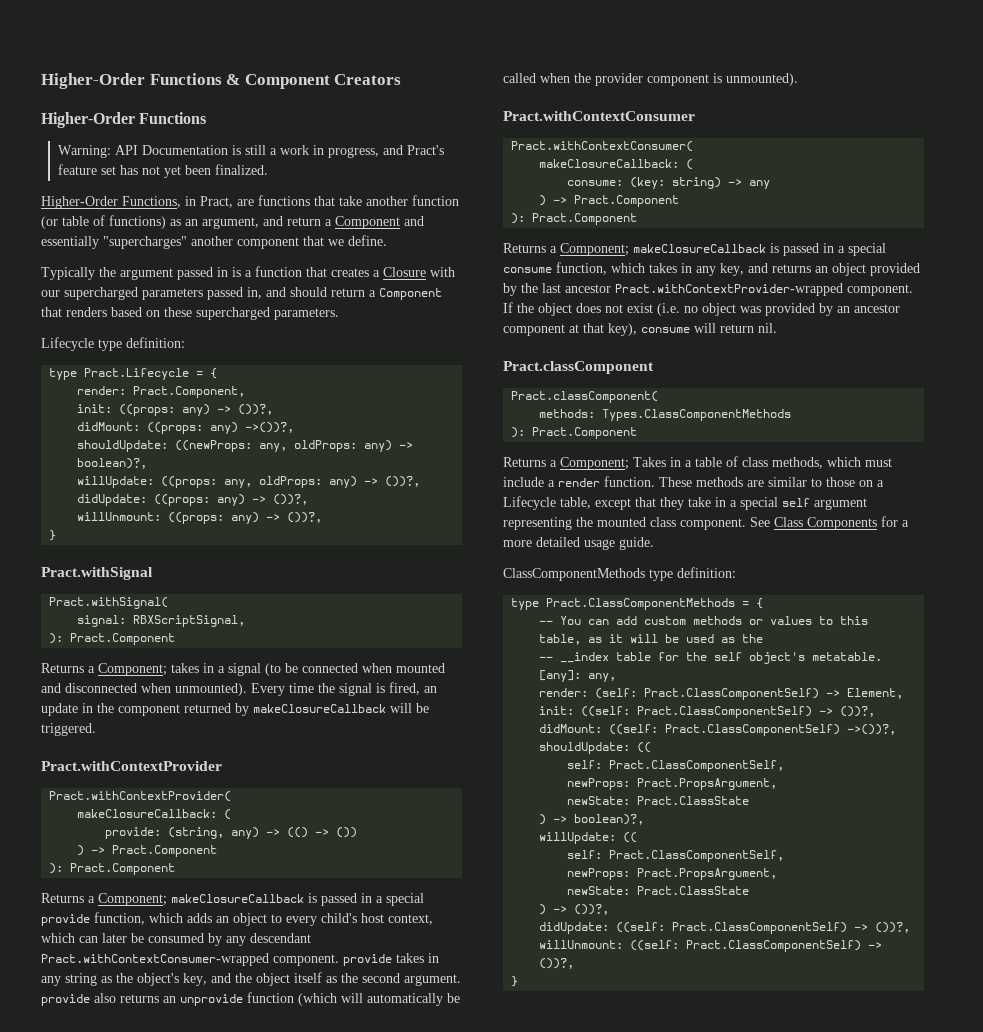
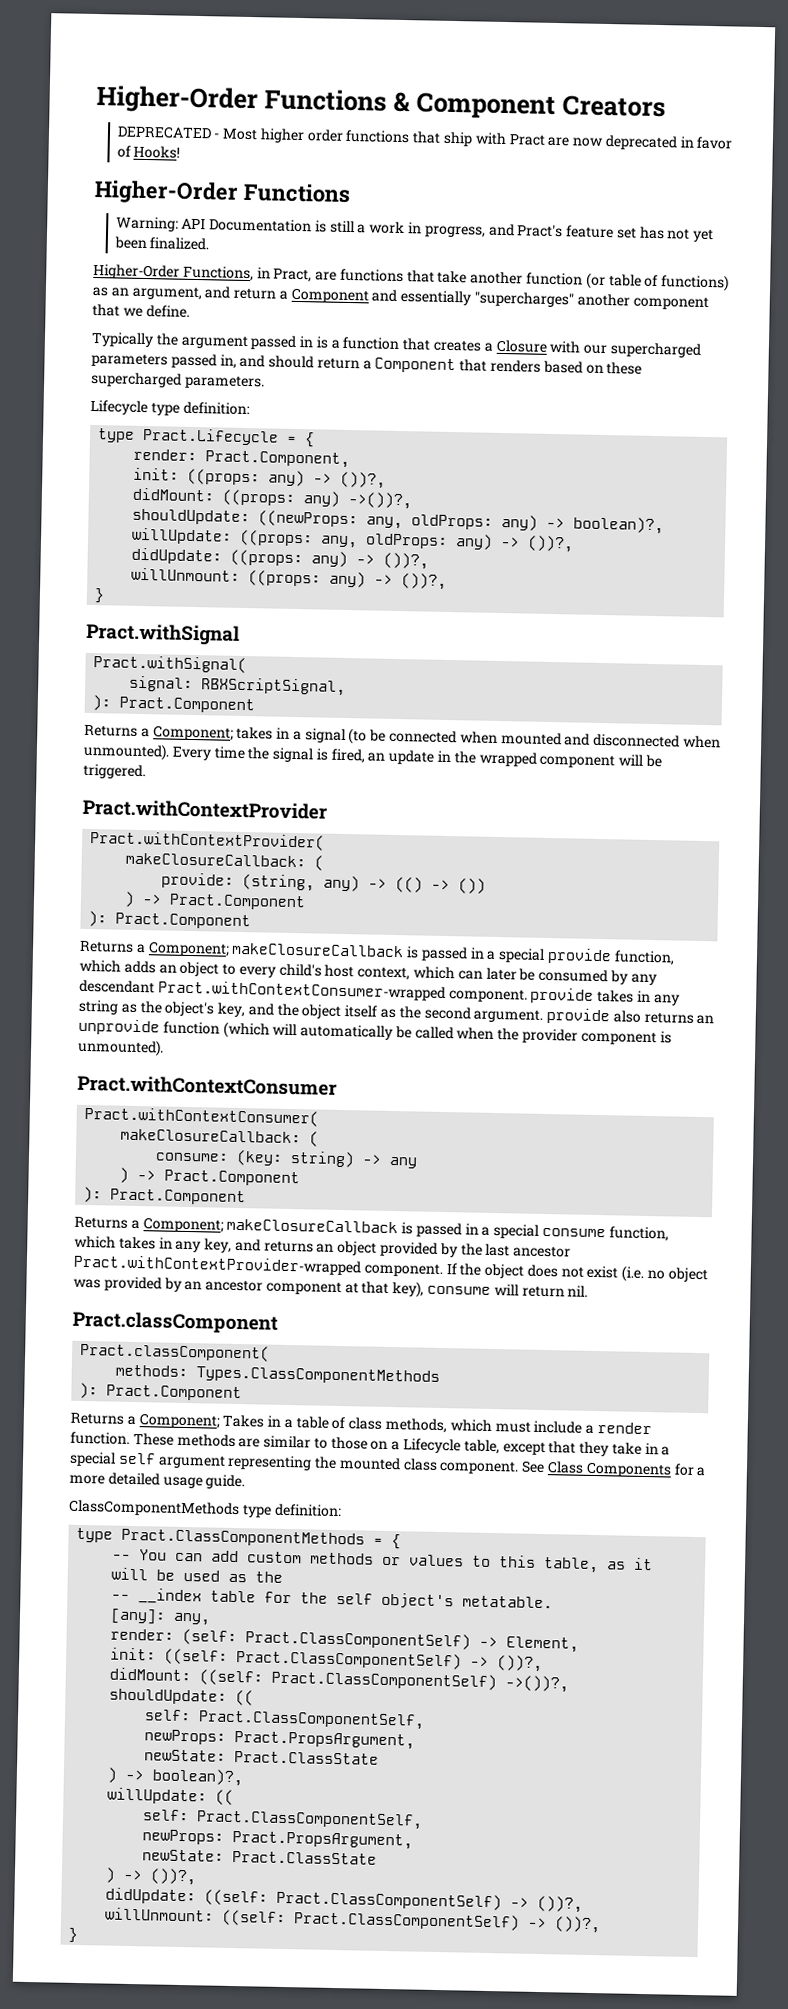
+ DEPRECATED - Most higher order functions that ship with Pract are now deprecated in favor of Hooks!
- Every time the signal is fired, an update in the component returned by makeClosureCallback will be triggered.
+ Every time the signal is fired, an update in the wrapped component will be triggered.

